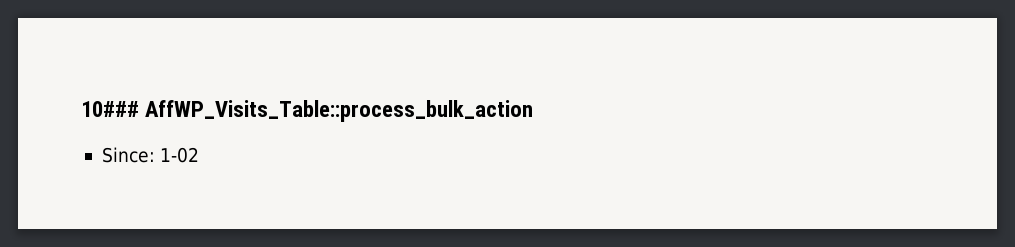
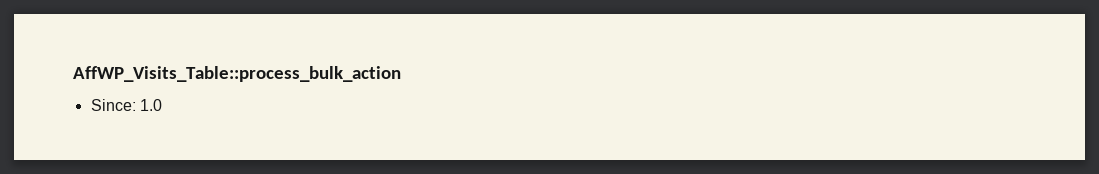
- 10### AffWP_Visits_Table::process_bulk_action
+ AffWP_Visits_Table::process_bulk_action
- Since: 1-02
+ Since: 1.0

